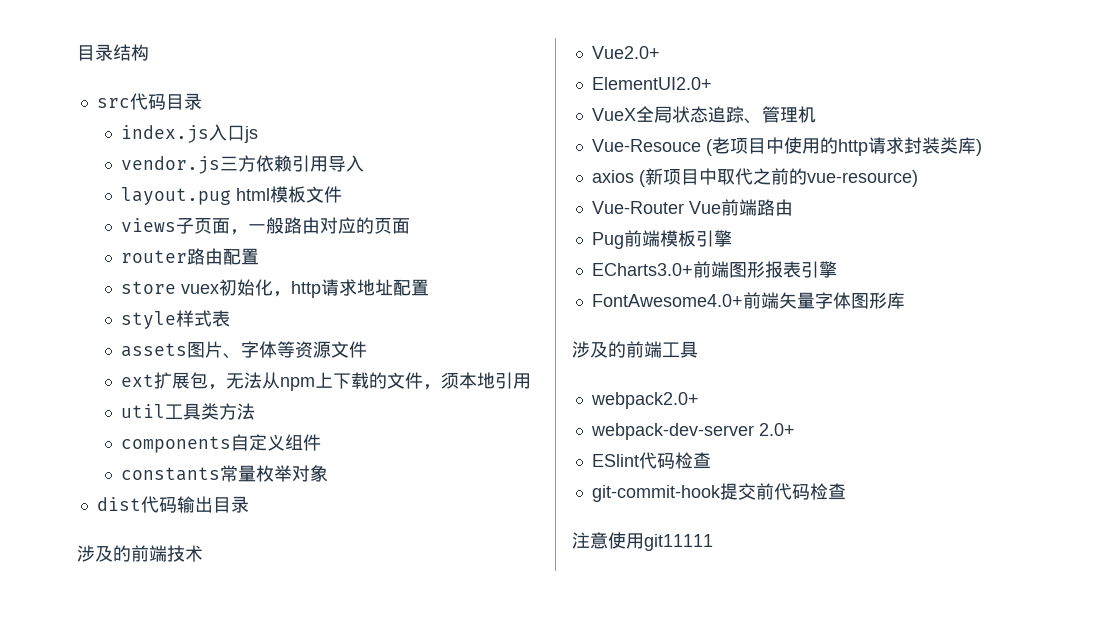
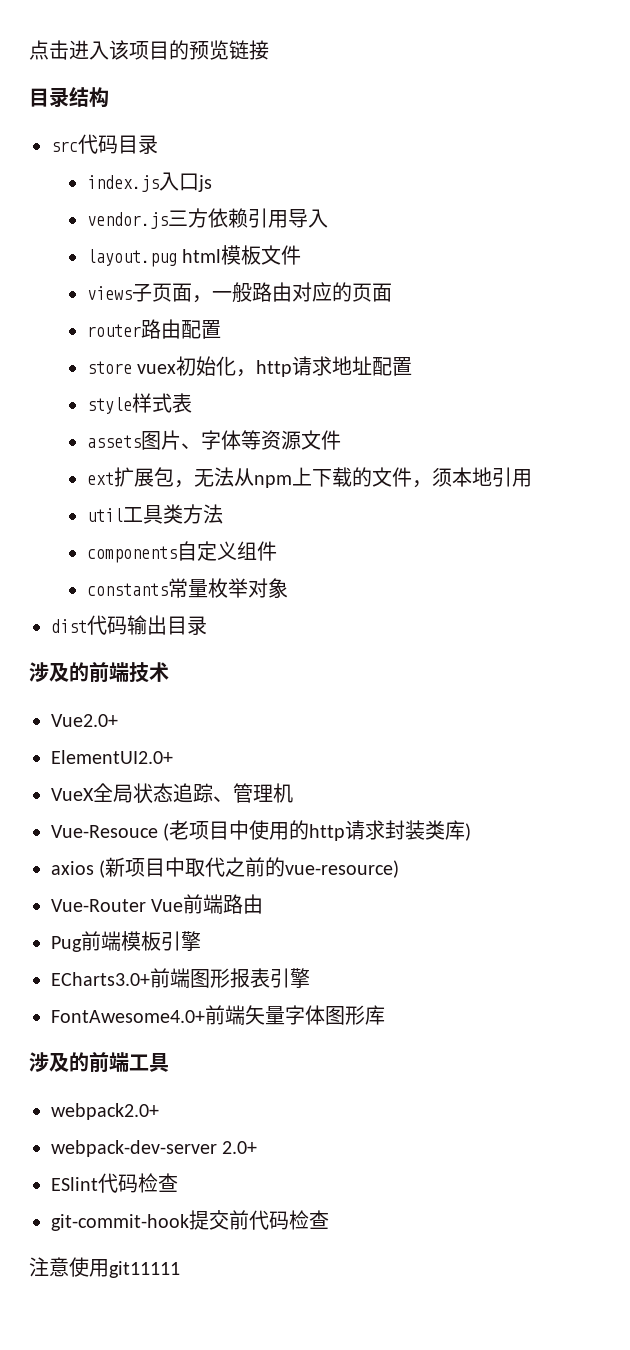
+ 点击进入该项目的预览链接

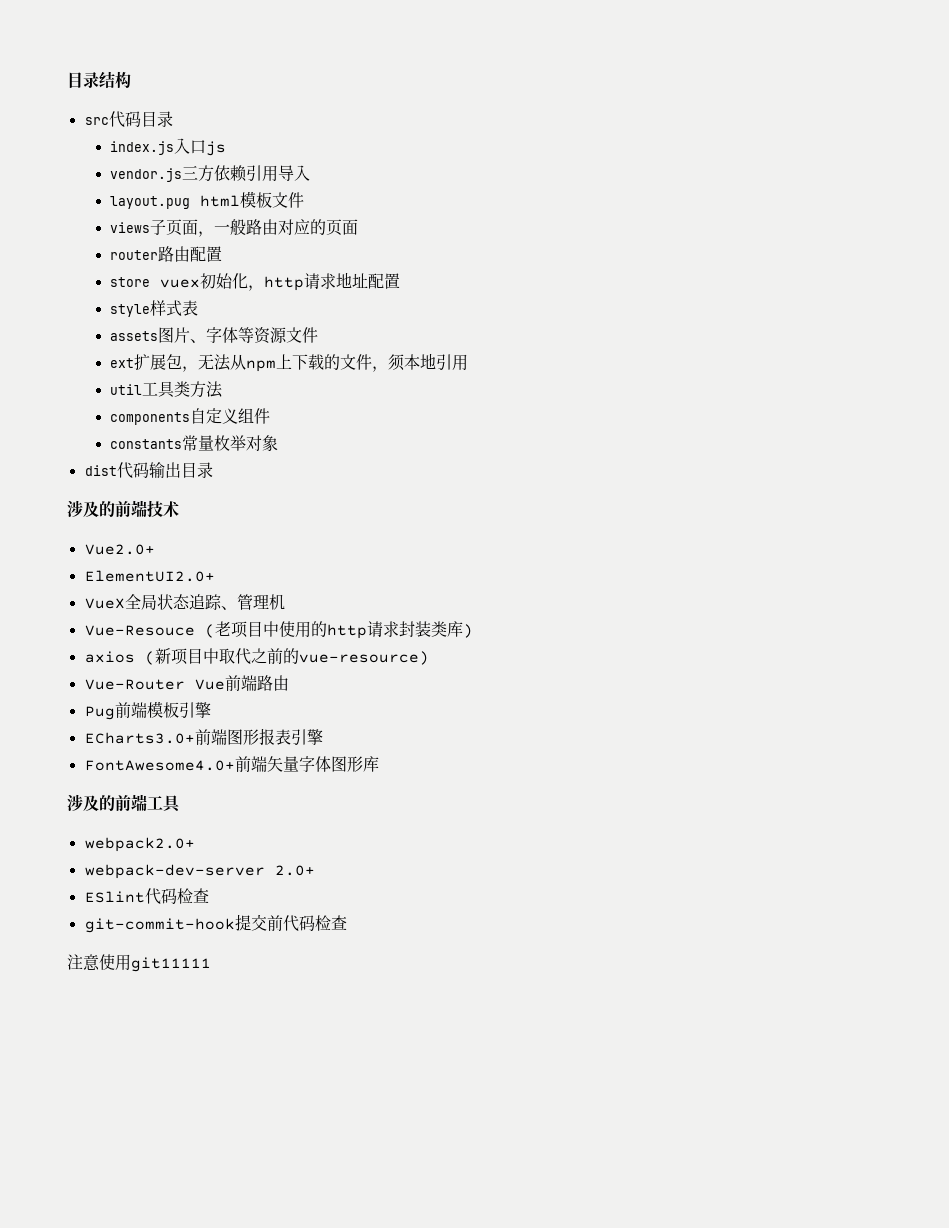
- 点击进入该项目的预览链接

